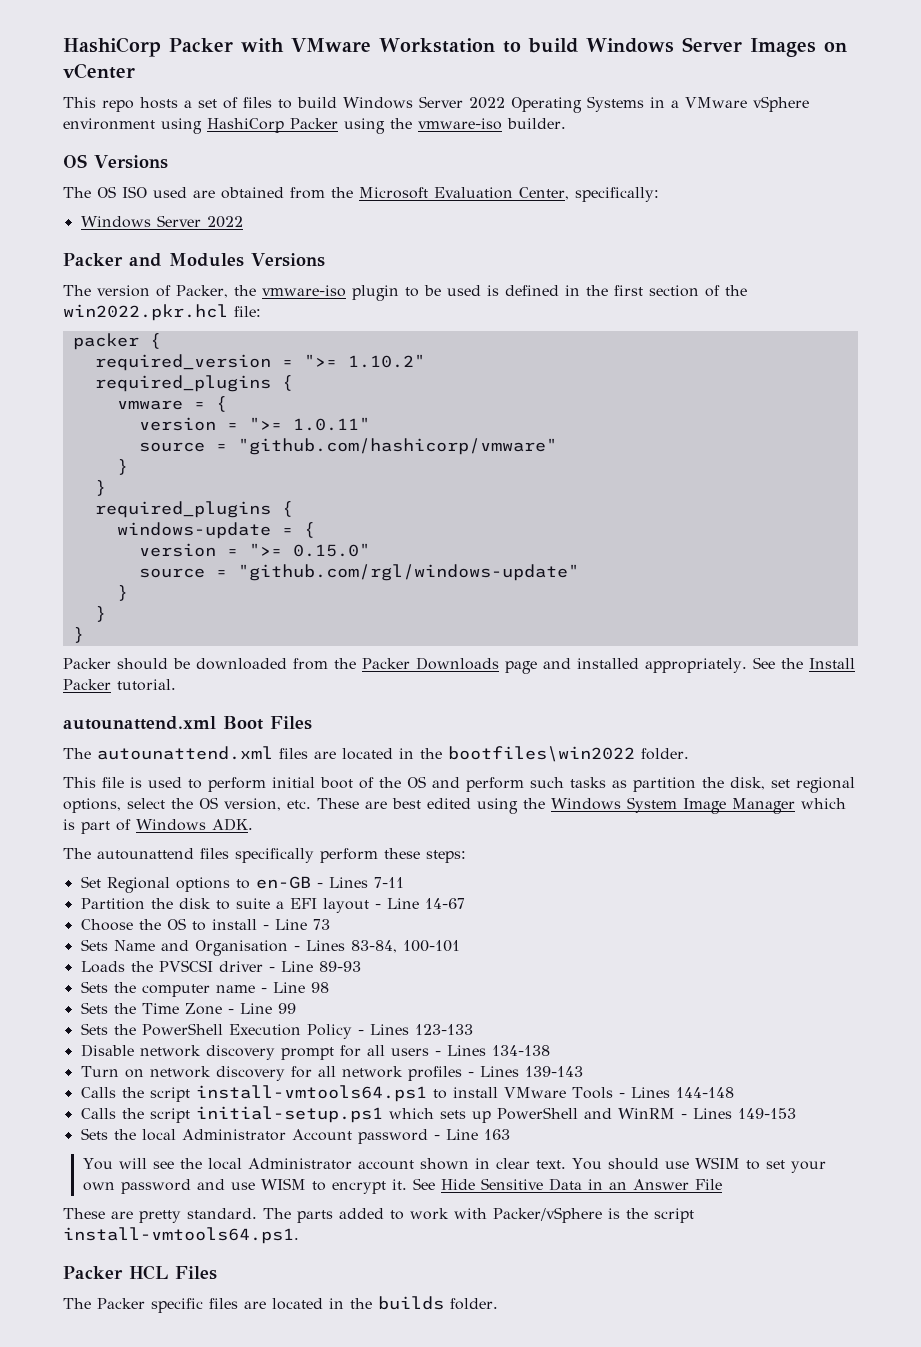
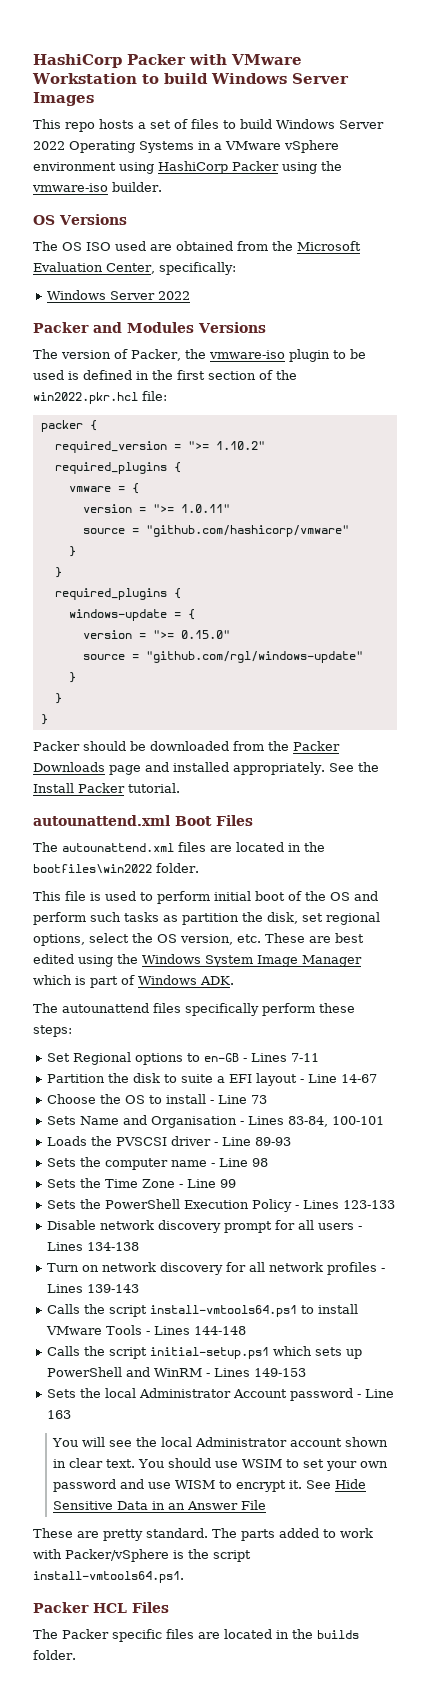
- HashiCorp Packer with VMware Workstation to build Windows Server Images on vCenter
+ HashiCorp Packer with VMware Workstation to build Windows Server Images

